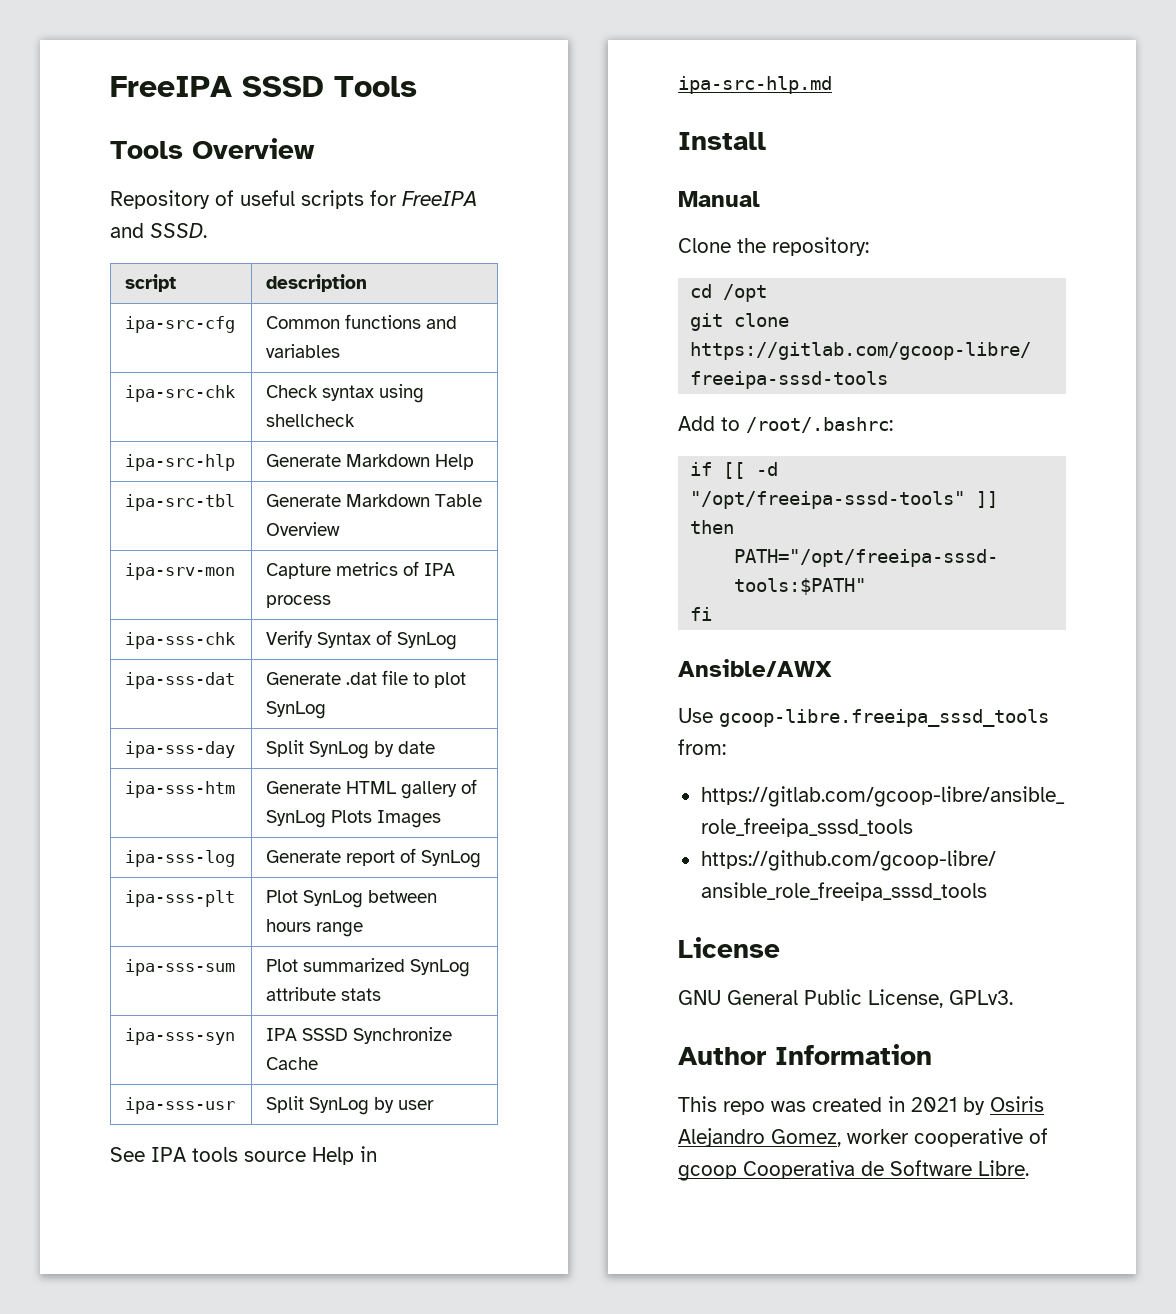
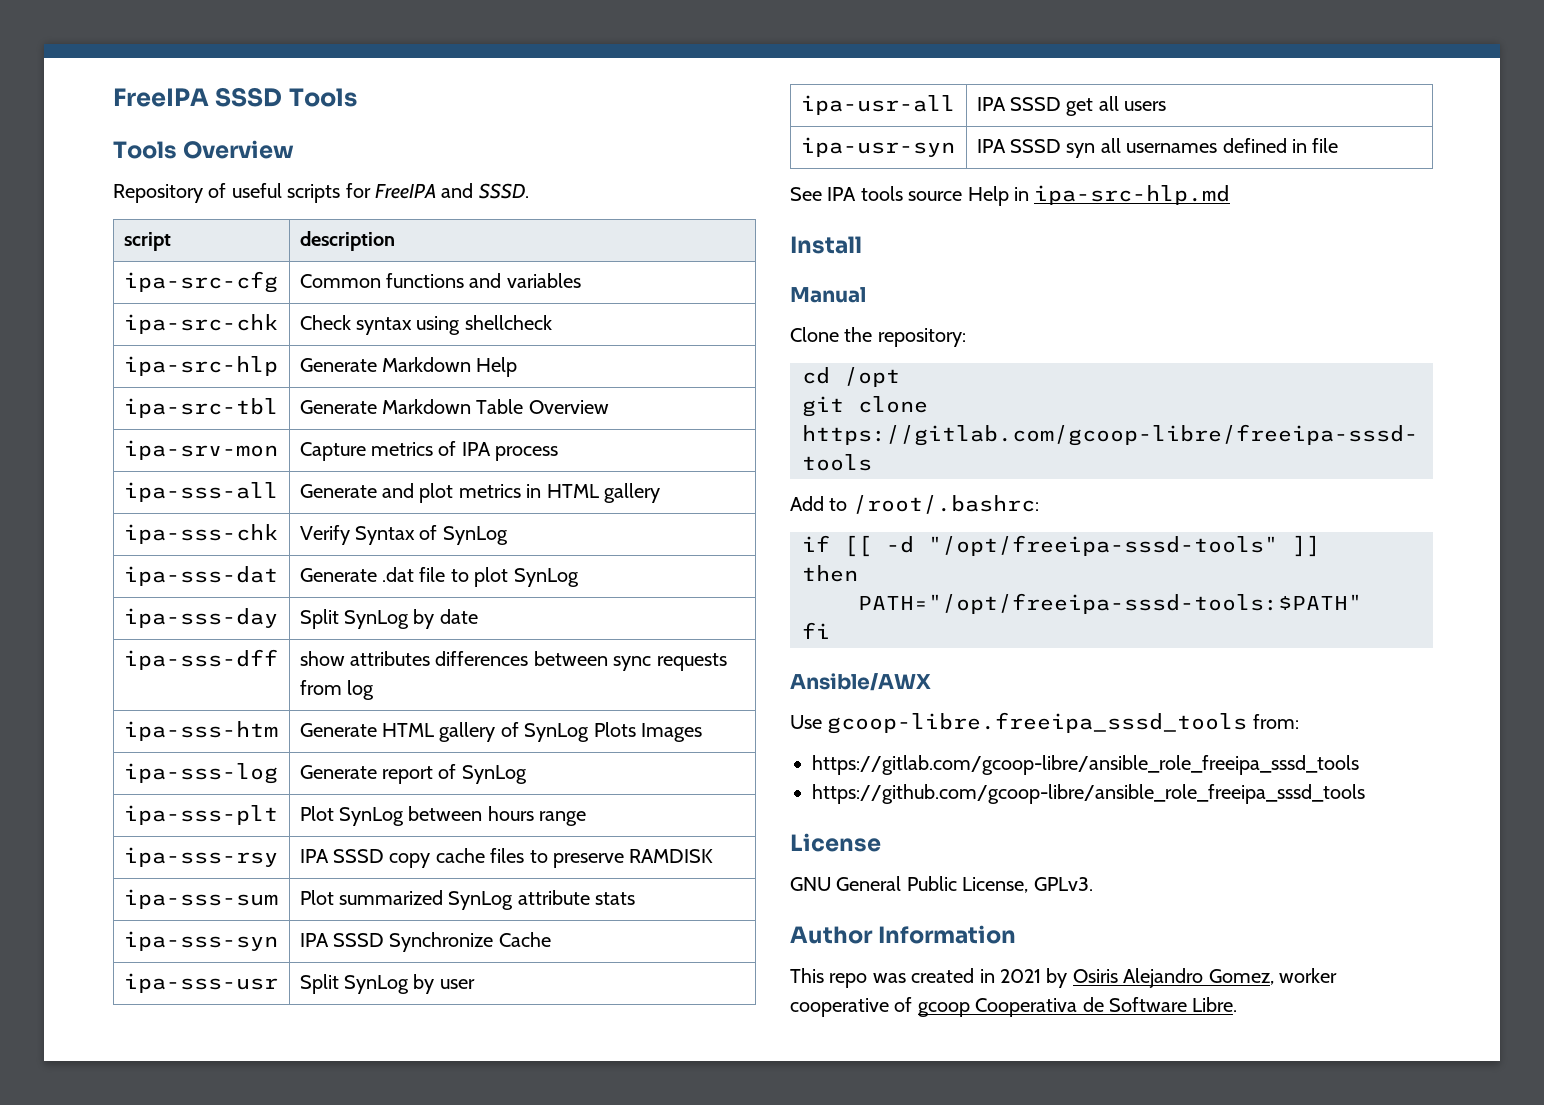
+ ipa-sss-all | Generate and plot metrics in HTML gallery
+ ipa-sss-dff | show attributes differences between sync requests from log
+ ipa-sss-rsy | IPA SSSD copy cache files to preserve RAMDISK
+ ipa-usr-all | IPA SSSD get all users
+ ipa-usr-syn | IPA SSSD syn all usernames defined in file

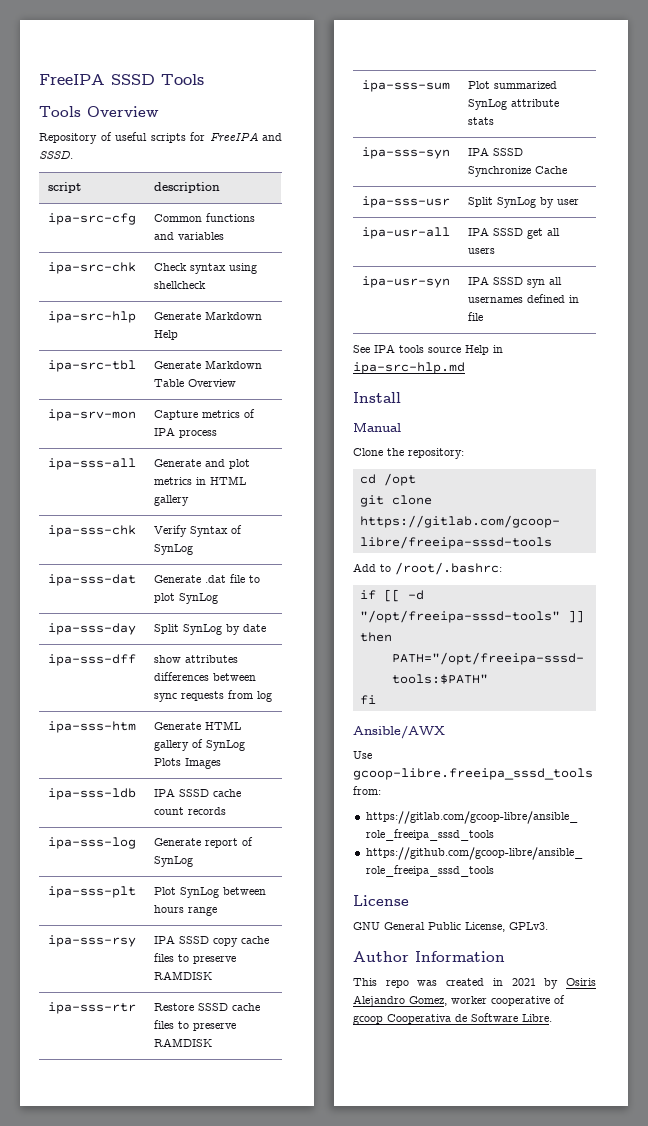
+ ipa-sss-ldb | IPA SSSD cache count records
+ ipa-sss-rtr | Restore SSSD cache files to preserve RAMDISK

